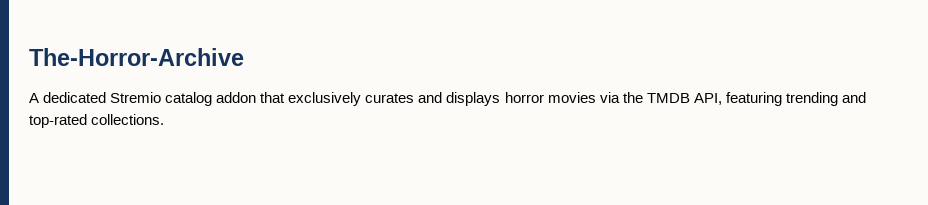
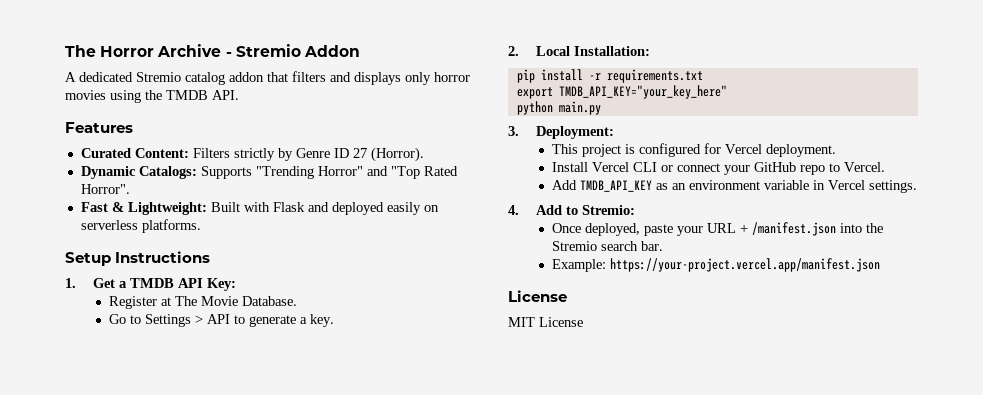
- The-Horror-Archive
+ The Horror Archive - Stremio Addon
- A dedicated Stremio catalog addon that exclusively curates and displays horror movies via the TMDB API, featuring trending and top-rated collections.
+ A dedicated Stremio catalog addon that filters and displays only horror movies using the TMDB API.
+ Features
+ Curated Content: Filters strictly by Genre ID 27 (Horror).
+ Dynamic Catalogs: Supports "Trending Horror" and "Top Rated Horror".
+ Fast & Lightweight: Built with Flask and deployed easily on serverless platforms.
+ Setup Instructions
+ 1. Get a TMDB API Key:
+ Register at The Movie Database.
+ Go to Settings > API to generate a key.
+ 2. Local Installation:
+ pip install -r requirements.txt
+ export TMDB_API_KEY="your_key_here"
+ python main.py
+ 3. Deployment:
+ This project is configured for Vercel deployment.
+ Install Vercel CLI or connect your GitHub repo to Vercel.
+ Add TMDB_API_KEY as an environment variable in Vercel settings.
+ 4. Add to Stremio:
+ Once deployed, paste your URL + /manifest.json into the Stremio search bar.
+ Example: https://your-project.vercel.app/manifest.json
+ License
+ MIT License

